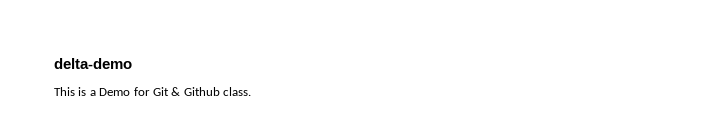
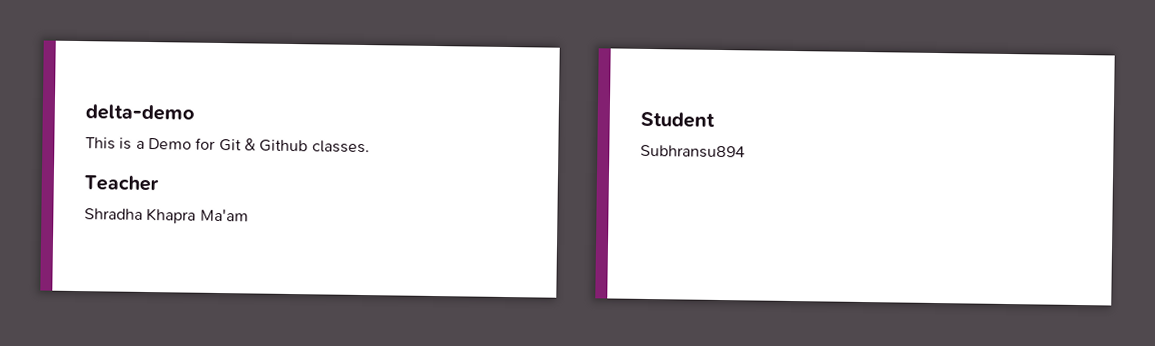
- This is a Demo for Git & Github class.
+ This is a Demo for Git & Github classes.
+ Teacher
+ Shradha Khapra Ma'am
+ Student
+ Subhransu894

